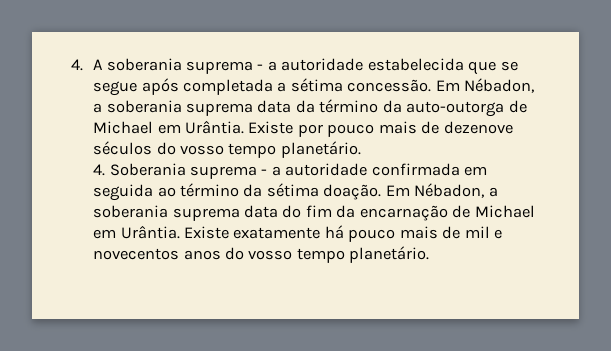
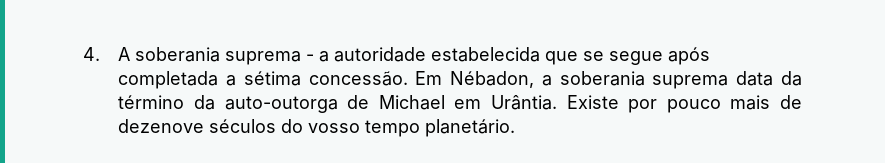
- 4. Soberania suprema - a autoridade confirmada em seguida ao término da sétima doação. Em Nébadon, a soberania suprema data do fim da encarnação de Michael em Urântia. Existe exatamente há pouco mais de mil e novecentos anos do vosso tempo planetário.

